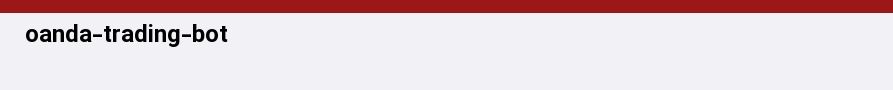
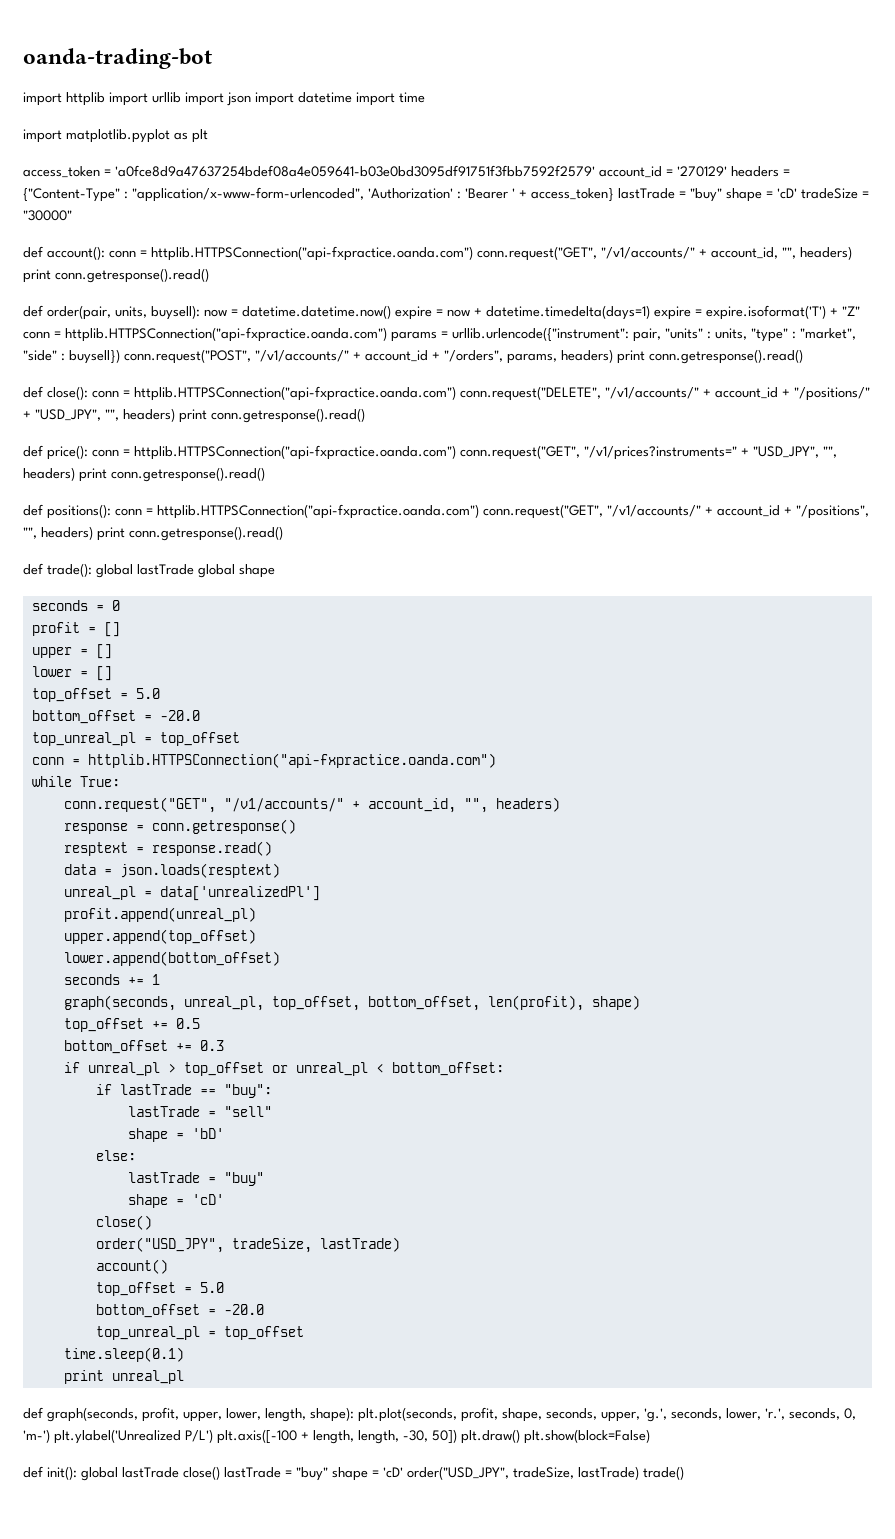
+ import httplib import urllib import json import datetime import time
+ import matplotlib.pyplot as plt
+ access_token = 'a0fce8d9a47637254bdef08a4e059641-b03e0bd3095df91751f3fbb7592f2579' account_id = '270129' headers = {"Content-Type" : "application/x-www-form-urlencoded", 'Authorization' : 'Bearer ' + access_token} lastTrade = "buy" shape = 'cD' tradeSize = "30000"
+ def account(): conn = httplib.HTTPSConnection("api-fxpractice.oanda.com") conn.request("GET", "/v1/accounts/" + account_id, "", headers) print conn.getresponse().read()
+ def order(pair, units, buysell): now = datetime.datetime.now() expire = now + datetime.timedelta(days=1) expire = expire.isoformat('T') + "Z" conn = httplib.HTTPSConnection("api-fxpractice.oanda.com") params = urllib.urlencode({"instrument": pair, "units" : units, "type" : "market", "side" : buysell}) conn.request("POST", "/v1/accounts/" + account_id + "/orders", params, headers) print conn.getresponse().read()
+ def close(): conn = httplib.HTTPSConnection("api-fxpractice.oanda.com") conn.request("DELETE", "/v1/accounts/" + account_id + "/positions/" + "USD_JPY", "", headers) print conn.getresponse().read()
+ def price(): conn = httplib.HTTPSConnection("api-fxpractice.oanda.com") conn.request("GET", "/v1/prices?instruments=" + "USD_JPY", "", headers) print conn.getresponse().read()
+ def positions(): conn = httplib.HTTPSConnection("api-fxpractice.oanda.com") conn.request("GET", "/v1/accounts/" + account_id + "/positions", "", headers) print conn.getresponse().read()
+ def trade(): global lastTrade global shape
+ seconds = 0
+ profit = []
+ upper = []
+ lower = []
+ top_offset = 5.0
+ bottom_offset = -20.0
+ top_unreal_pl = top_offset
+ conn = httplib.HTTPSConnection("api-fxpractice.oanda.com")
+ while True:
+ conn.request("GET", "/v1/accounts/" + account_id, "", headers)
+ response = conn.getresponse()
+ resptext = response.read()
+ data = json.loads(resptext)
+ unreal_pl = data['unrealizedPl']
+ profit.append(unreal_pl)
+ upper.append(top_offset)
+ lower.append(bottom_offset)
+ seconds += 1
+ graph(seconds, unreal_pl, top_offset, bottom_offset, len(profit), shape)
+ top_offset += 0.5
+ bottom_offset += 0.3
+ if unreal_pl > top_offset or unreal_pl < bottom_offset:
+ if lastTrade == "buy":
+ lastTrade = "sell"
+ shape = 'bD'
+ else:
+ lastTrade = "buy"
+ shape = 'cD'
+ close()
+ order("USD_JPY", tradeSize, lastTrade)
+ account()
+ top_offset = 5.0
+ bottom_offset = -20.0
+ top_unreal_pl = top_offset
+ time.sleep(0.1)
+ print unreal_pl
+ def graph(seconds, profit, upper, lower, length, shape): plt.plot(seconds, profit, shape, seconds, upper, 'g.', seconds, lower, 'r.', seconds, 0, 'm-') plt.ylabel('Unrealized P/L') plt.axis([-100 + length, length, -30, 50]) plt.draw() plt.show(block=False)
+ def init(): global lastTrade close() lastTrade = "buy" shape = 'cD' order("USD_JPY", tradeSize, lastTrade) trade()

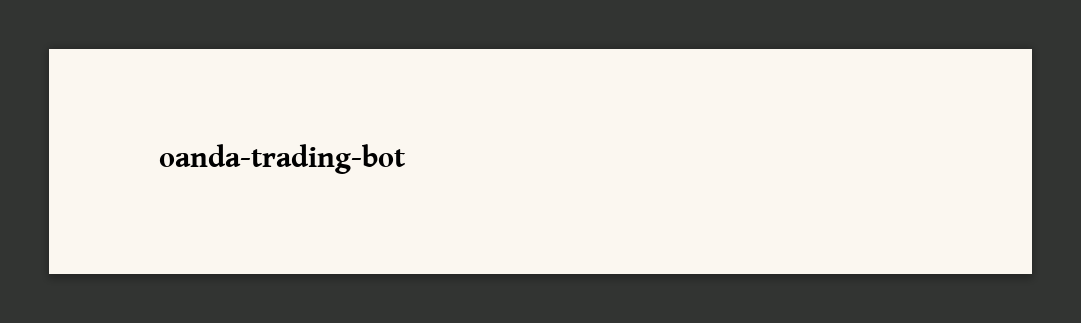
- import httplib import urllib import json import datetime import time
- import matplotlib.pyplot as plt
- access_token = 'a0fce8d9a47637254bdef08a4e059641-b03e0bd3095df91751f3fbb7592f2579' account_id = '270129' headers = {"Content-Type" : "application/x-www-form-urlencoded", 'Authorization' : 'Bearer ' + access_token} lastTrade = "buy" shape = 'cD' tradeSize = "30000"
- def account(): conn = httplib.HTTPSConnection("api-fxpractice.oanda.com") conn.request("GET", "/v1/accounts/" + account_id, "", headers) print conn.getresponse().read()
- def order(pair, units, buysell): now = datetime.datetime.now() expire = now + datetime.timedelta(days=1) expire = expire.isoformat('T') + "Z" conn = httplib.HTTPSConnection("api-fxpractice.oanda.com") params = urllib.urlencode({"instrument": pair, "units" : units, "type" : "market", "side" : buysell}) conn.request("POST", "/v1/accounts/" + account_id + "/orders", params, headers) print conn.getresponse().read()
- def close(): conn = httplib.HTTPSConnection("api-fxpractice.oanda.com") conn.request("DELETE", "/v1/accounts/" + account_id + "/positions/" + "USD_JPY", "", headers) print conn.getresponse().read()
- def price(): conn = httplib.HTTPSConnection("api-fxpractice.oanda.com") conn.request("GET", "/v1/prices?instruments=" + "USD_JPY", "", headers) print conn.getresponse().read()
- def positions(): conn = httplib.HTTPSConnection("api-fxpractice.oanda.com") conn.request("GET", "/v1/accounts/" + account_id + "/positions", "", headers) print conn.getresponse().read()
- def trade(): global lastTrade global shape
- seconds = 0
- profit = []
- upper = []
- lower = []
- top_offset = 5.0
- bottom_offset = -20.0
- top_unreal_pl = top_offset
- conn = httplib.HTTPSConnection("api-fxpractice.oanda.com")
- while True:
- conn.request("GET", "/v1/accounts/" + account_id, "", headers)
- response = conn.getresponse()
- resptext = response.read()
- data = json.loads(resptext)
- unreal_pl = data['unrealizedPl']
- profit.append(unreal_pl)
- upper.append(top_offset)
- lower.append(bottom_offset)
- seconds += 1
- graph(seconds, unreal_pl, top_offset, bottom_offset, len(profit), shape)
- top_offset += 0.5
- bottom_offset += 0.3
- if unreal_pl > top_offset or unreal_pl < bottom_offset:
- if lastTrade == "buy":
- lastTrade = "sell"
- shape = 'bD'
- else:
- lastTrade = "buy"
- shape = 'cD'
- close()
- order("USD_JPY", tradeSize, lastTrade)
- account()
- top_offset = 5.0
- bottom_offset = -20.0
- top_unreal_pl = top_offset
- time.sleep(0.1)
- print unreal_pl
- def graph(seconds, profit, upper, lower, length, shape): plt.plot(seconds, profit, shape, seconds, upper, 'g.', seconds, lower, 'r.', seconds, 0, 'm-') plt.ylabel('Unrealized P/L') plt.axis([-100 + length, length, -30, 50]) plt.draw() plt.show(block=False)
- def init(): global lastTrade close() lastTrade = "buy" shape = 'cD' order("USD_JPY", tradeSize, lastTrade) trade()

